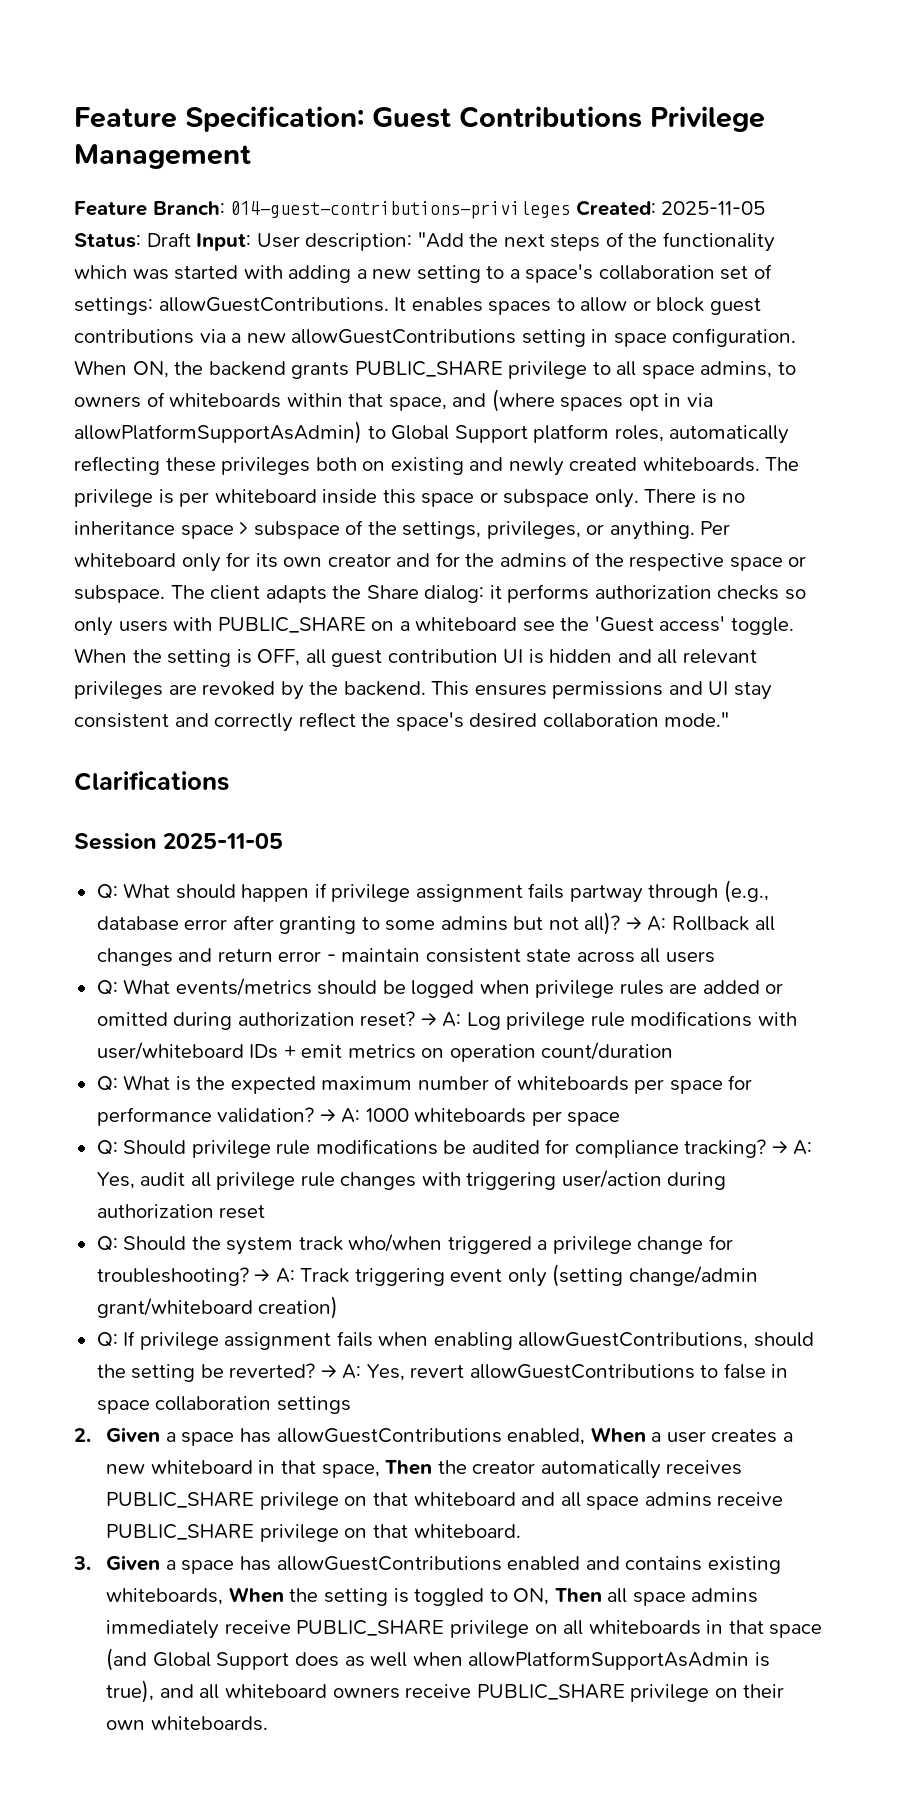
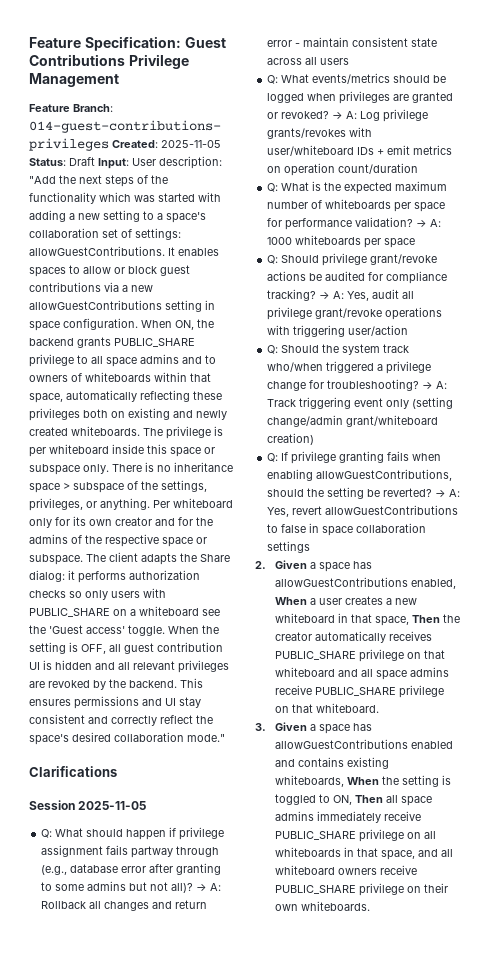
- When ON, the backend grants PUBLIC_SHARE privilege to all space admins, to owners of whiteboards within that space, and (where spaces opt in via allowPlatformSupportAsAdmin) to Global Support platform roles, automatically reflecting these privileges both on existing and newly created whiteboards.
+ When ON, the backend grants PUBLIC_SHARE privilege to all space admins and to owners of whiteboards within that space, automatically reflecting these privileges both on existing and newly created whiteboards.
- Q: What events/metrics should be logged when privilege rules are added or omitted during authorization reset?
+ Q: What events/metrics should be logged when privileges are granted or revoked?
- → A: Log privilege rule modifications with user/whiteboard IDs + emit metrics on operation count/duration
+ → A: Log privilege grants/revokes with user/whiteboard IDs + emit metrics on operation count/duration
- Q: Should privilege rule modifications be audited for compliance tracking?
+ Q: Should privilege grant/revoke actions be audited for compliance tracking?
- → A: Yes, audit all privilege rule changes with triggering user/action during authorization reset
+ → A: Yes, audit all privilege grant/revoke operations with triggering user/action
- Q: If privilege assignment fails when enabling allowGuestContributions, should the setting be reverted?
+ Q: If privilege granting fails when enabling allowGuestContributions, should the setting be reverted?
- 3. Given a space has allowGuestContributions enabled and contains existing whiteboards, When the setting is toggled to ON, Then all space admins immediately receive PUBLIC_SHARE privilege on all whiteboards in that space (and Global Support does as well when allowPlatformSupportAsAdmin is true), and all whiteboard owners receive PUBLIC_SHARE privilege on their own whiteboards.
+ 3. Given a space has allowGuestContributions enabled and contains existing whiteboards, When the setting is toggled to ON, Then all space admins immediately receive PUBLIC_SHARE privilege on all whiteboards in that space, and all whiteboard owners receive PUBLIC_SHARE privilege on their own whiteboards.

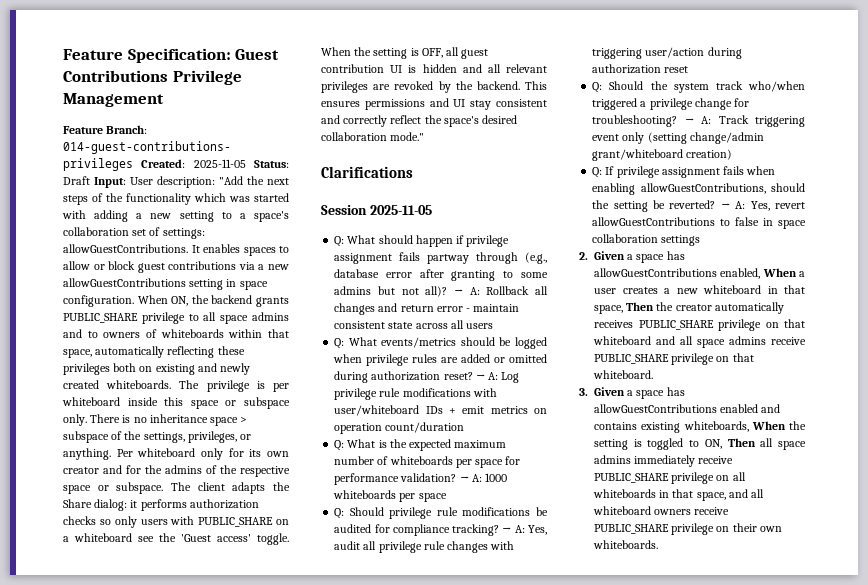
- Q: What events/metrics should be logged when privileges are granted or revoked?
+ Q: What events/metrics should be logged when privilege rules are added or omitted during authorization reset?
- → A: Log privilege grants/revokes with user/whiteboard IDs + emit metrics on operation count/duration
+ → A: Log privilege rule modifications with user/whiteboard IDs + emit metrics on operation count/duration
- Q: Should privilege grant/revoke actions be audited for compliance tracking?
+ Q: Should privilege rule modifications be audited for compliance tracking?
- → A: Yes, audit all privilege grant/revoke operations with triggering user/action
+ → A: Yes, audit all privilege rule changes with triggering user/action during authorization reset
- Q: If privilege granting fails when enabling allowGuestContributions, should the setting be reverted?
+ Q: If privilege assignment fails when enabling allowGuestContributions, should the setting be reverted?

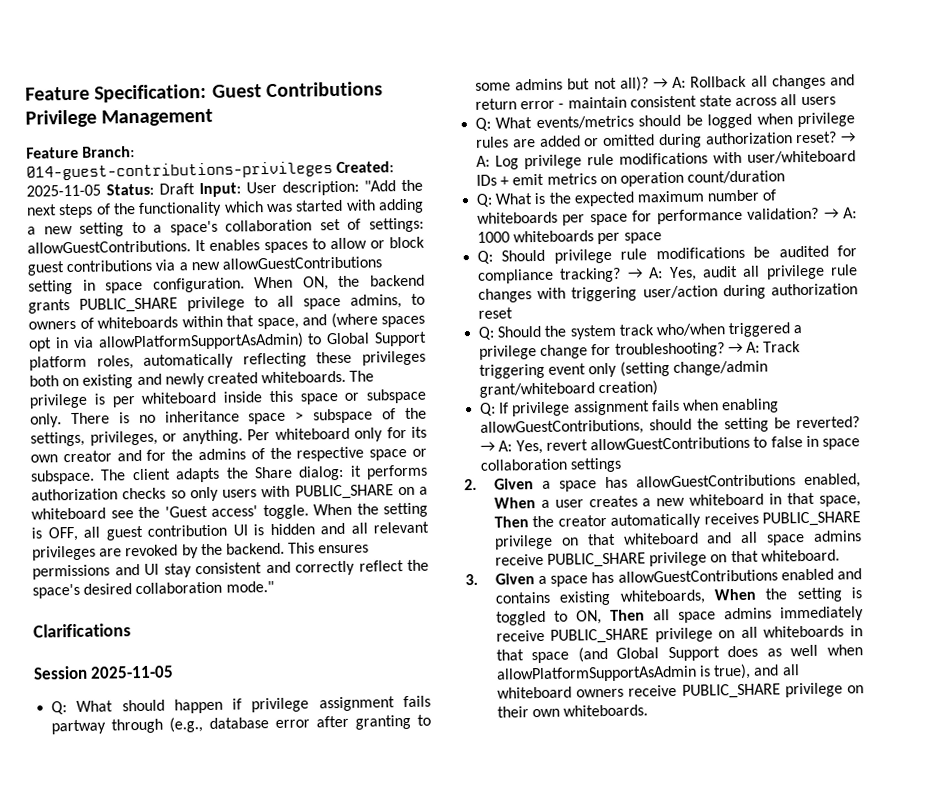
- When ON, the backend grants PUBLIC_SHARE privilege to all space admins and to owners of whiteboards within that space, automatically reflecting these privileges both on existing and newly created whiteboards.
+ When ON, the backend grants PUBLIC_SHARE privilege to all space admins, to owners of whiteboards within that space, and (where spaces opt in via allowPlatformSupportAsAdmin) to Global Support platform roles, automatically reflecting these privileges both on existing and newly created whiteboards.
- 3. Given a space has allowGuestContributions enabled and contains existing whiteboards, When the setting is toggled to ON, Then all space admins immediately receive PUBLIC_SHARE privilege on all whiteboards in that space, and all whiteboard owners receive PUBLIC_SHARE privilege on their own whiteboards.
+ 3. Given a space has allowGuestContributions enabled and contains existing whiteboards, When the setting is toggled to ON, Then all space admins immediately receive PUBLIC_SHARE privilege on all whiteboards in that space (and Global Support does as well when allowPlatformSupportAsAdmin is true), and all whiteboard owners receive PUBLIC_SHARE privilege on their own whiteboards.

